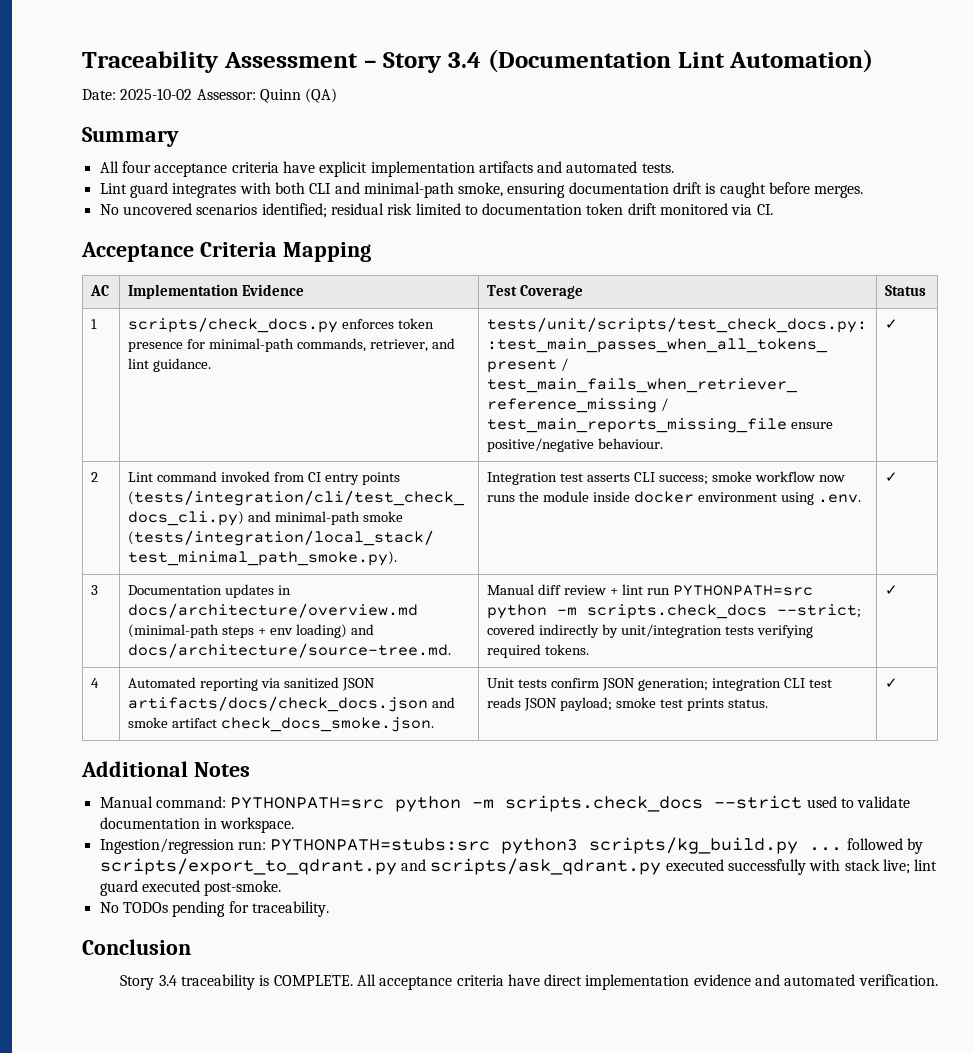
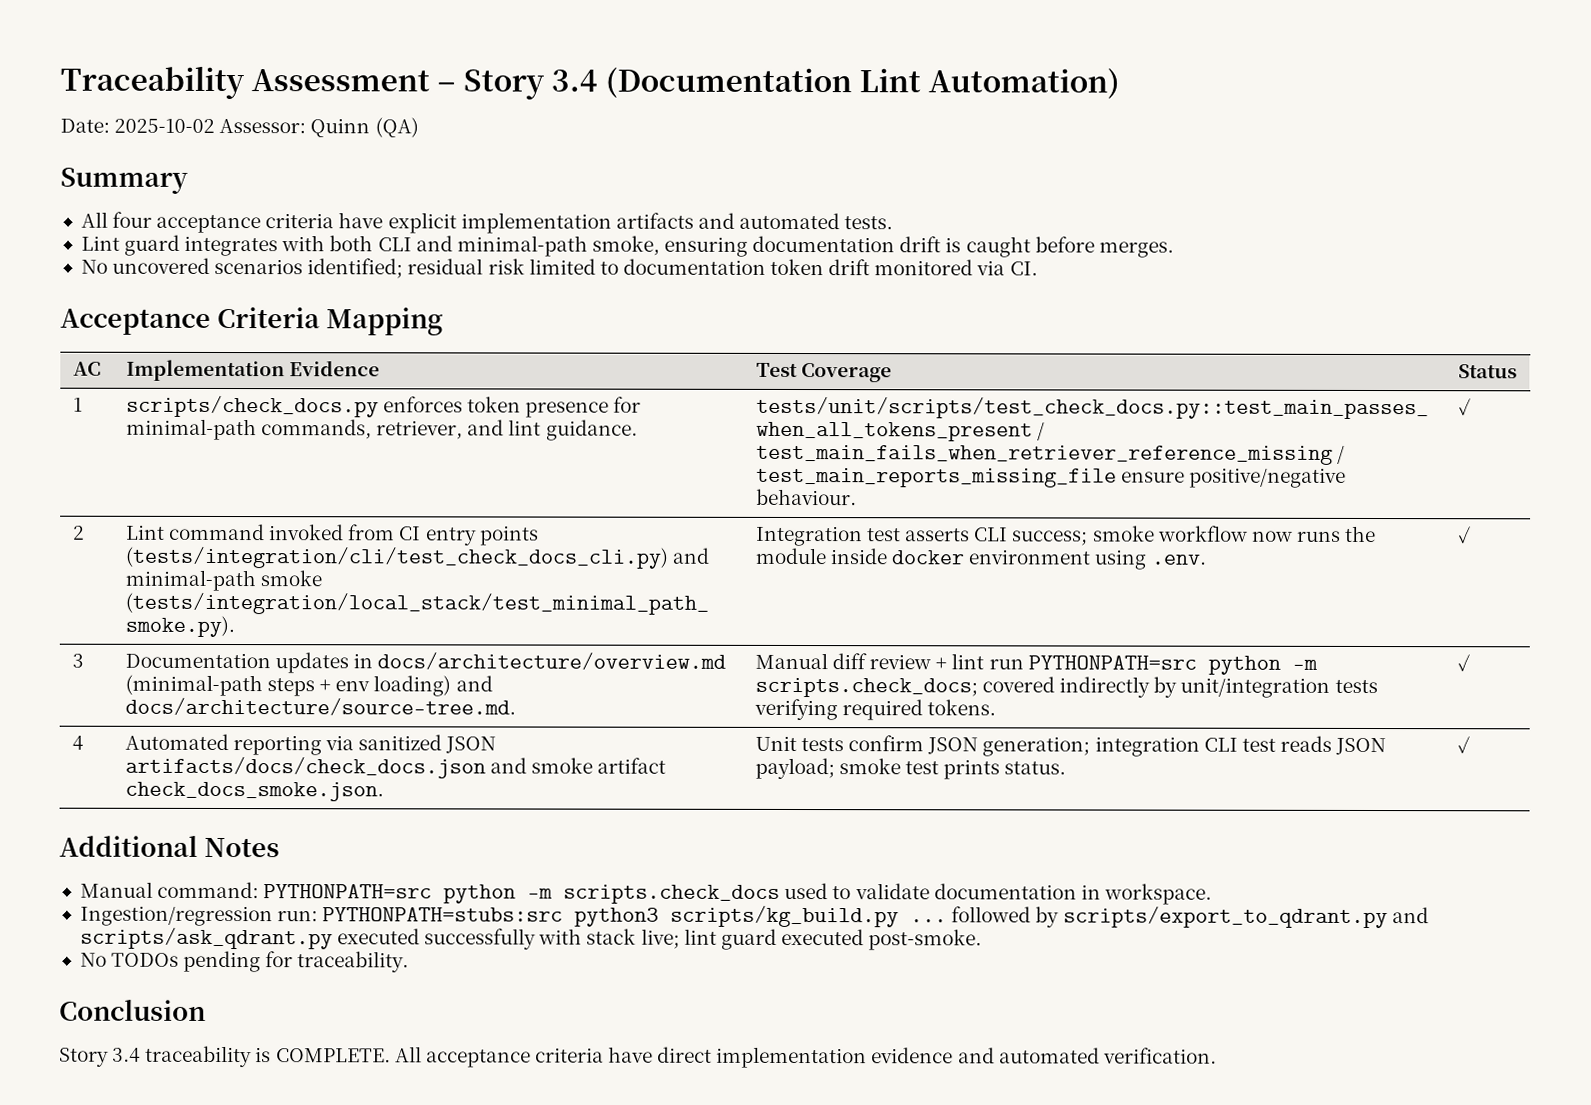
- 3 | Documentation updates in docs/architecture/overview.md (minimal-path steps + env loading) and docs/architecture/source-tree.md. | Manual diff review + lint run PYTHONPATH=src python -m scripts.check_docs --strict; covered indirectly by unit/integration tests verifying required tokens. | ✓
+ 3 | Documentation updates in docs/architecture/overview.md (minimal-path steps + env loading) and docs/architecture/source-tree.md. | Manual diff review + lint run PYTHONPATH=src python -m scripts.check_docs; covered indirectly by unit/integration tests verifying required tokens. | ✓
- Manual command: PYTHONPATH=src python -m scripts.check_docs --strict used to validate documentation in workspace.
+ Manual command: PYTHONPATH=src python -m scripts.check_docs used to validate documentation in workspace.

